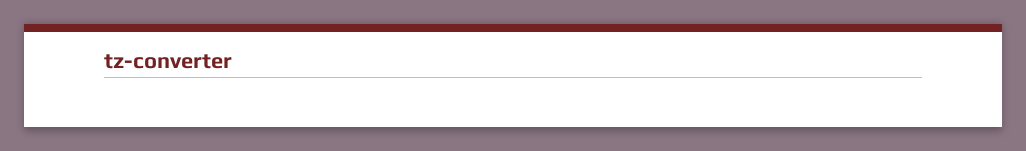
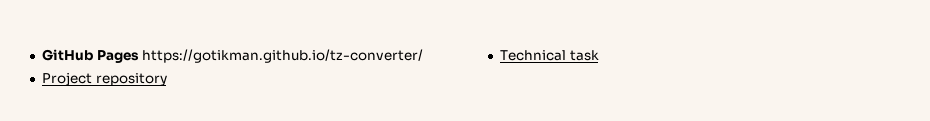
- tz-converter
+ GitHub Pages https://gotikman.github.io/tz-converter/
+ Project repository
+ Technical task

